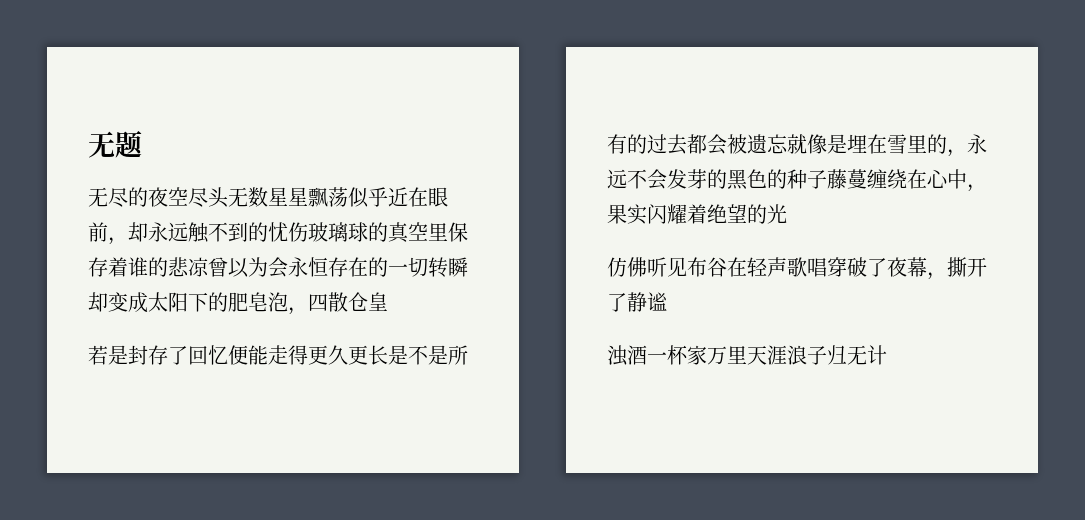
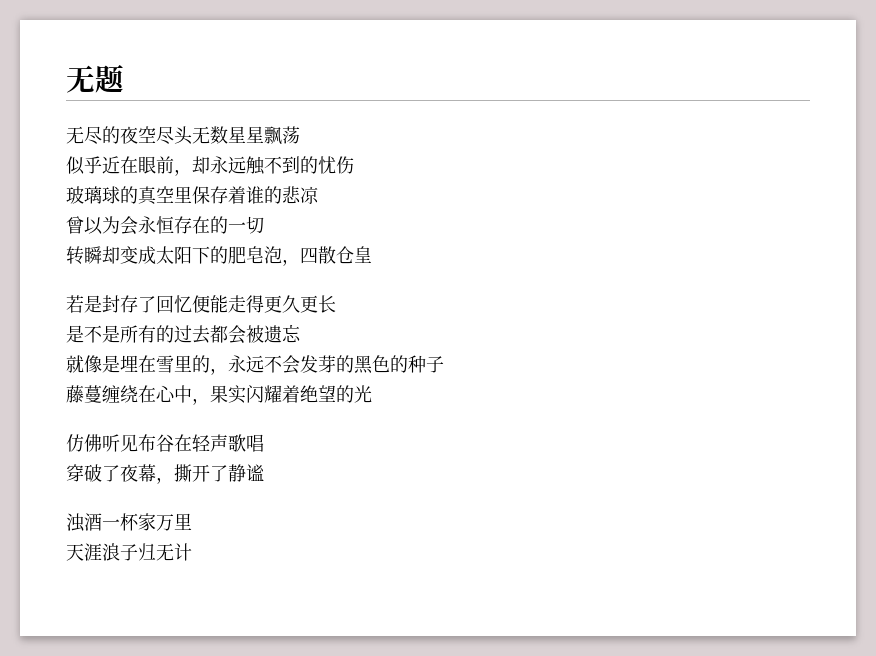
- 无尽的夜空尽头无数星星飘荡似乎近在眼前，却永远触不到的忧伤玻璃球的真空里保存着谁的悲凉曾以为会永恒存在的一切转瞬却变成太阳下的肥皂泡，四散仓皇
+ 无尽的夜空尽头无数星星飘荡
+ 似乎近在眼前，却永远触不到的忧伤
+ 玻璃球的真空里保存着谁的悲凉
+ 曾以为会永恒存在的一切
+ 转瞬却变成太阳下的肥皂泡，四散仓皇
- 若是封存了回忆便能走得更久更长是不是所有的过去都会被遗忘就像是埋在雪里的，永远不会发芽的黑色的种子藤蔓缠绕在心中，果实闪耀着绝望的光
+ 若是封存了回忆便能走得更久更长
+ 是不是所有的过去都会被遗忘
+ 就像是埋在雪里的，永远不会发芽的黑色的种子
+ 藤蔓缠绕在心中，果实闪耀着绝望的光
- 仿佛听见布谷在轻声歌唱穿破了夜幕，撕开了静谧
+ 仿佛听见布谷在轻声歌唱
+ 穿破了夜幕，撕开了静谧
- 浊酒一杯家万里天涯浪子归无计
+ 浊酒一杯家万里
+ 天涯浪子归无计

